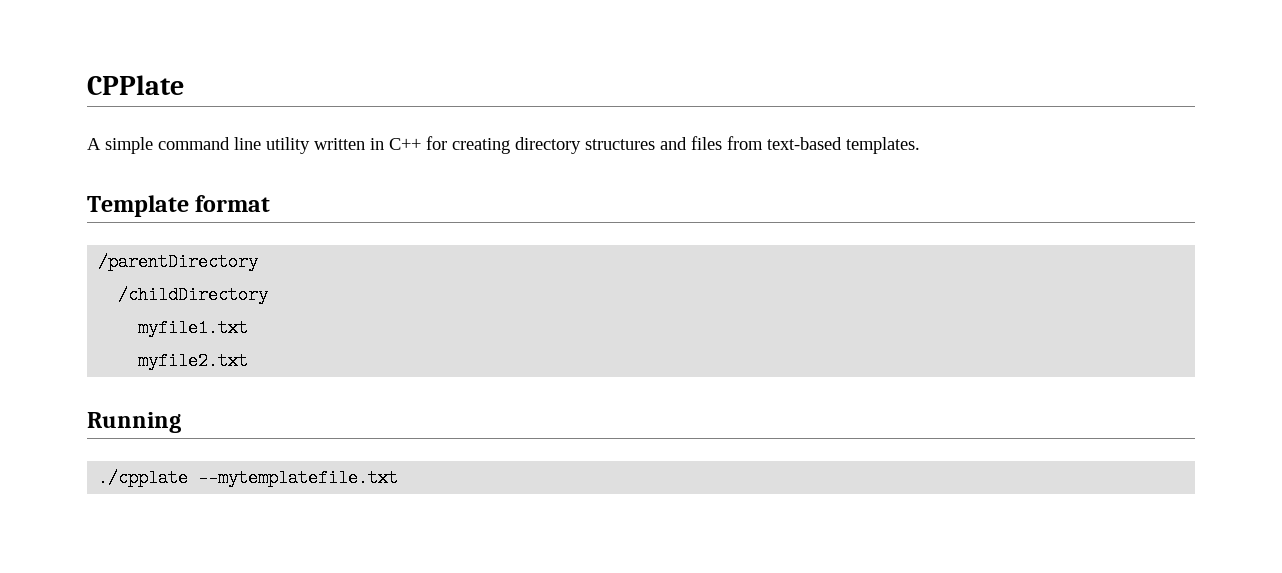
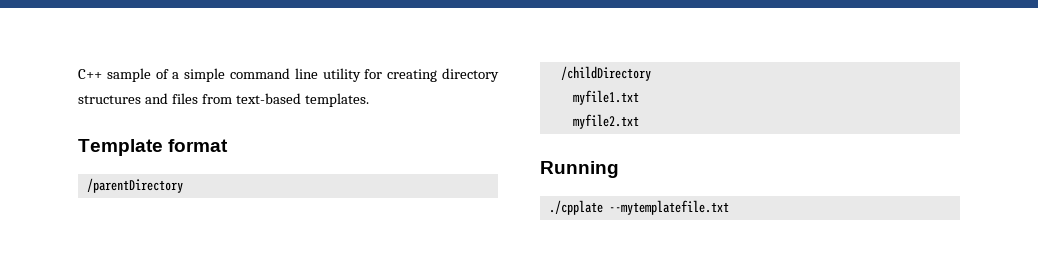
- CPPlate
- A simple command line utility written in C++ for creating directory structures and files from text-based templates.
+ C++ sample of a simple command line utility for creating directory structures and files from text-based templates.

